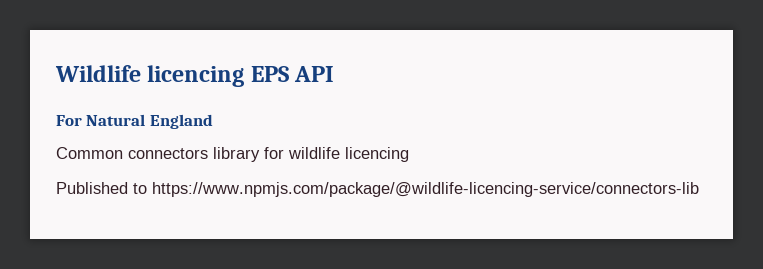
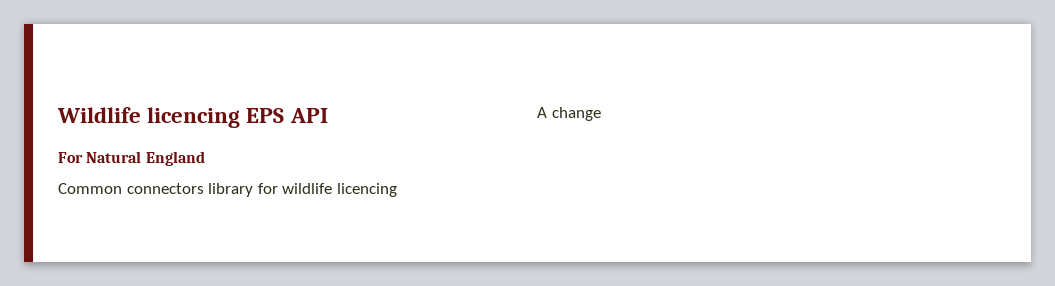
- Published to https://www.npmjs.com/package/@wildlife-licencing-service/connectors-lib
+ A change

